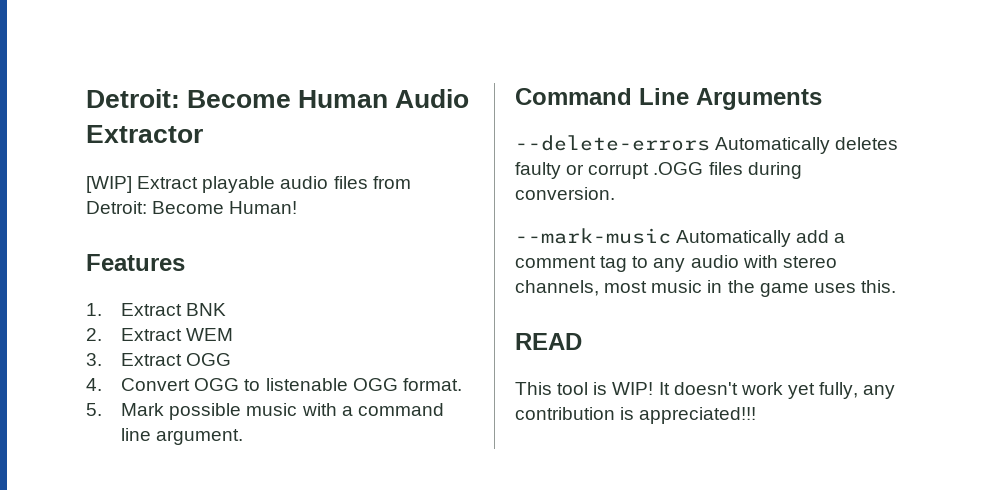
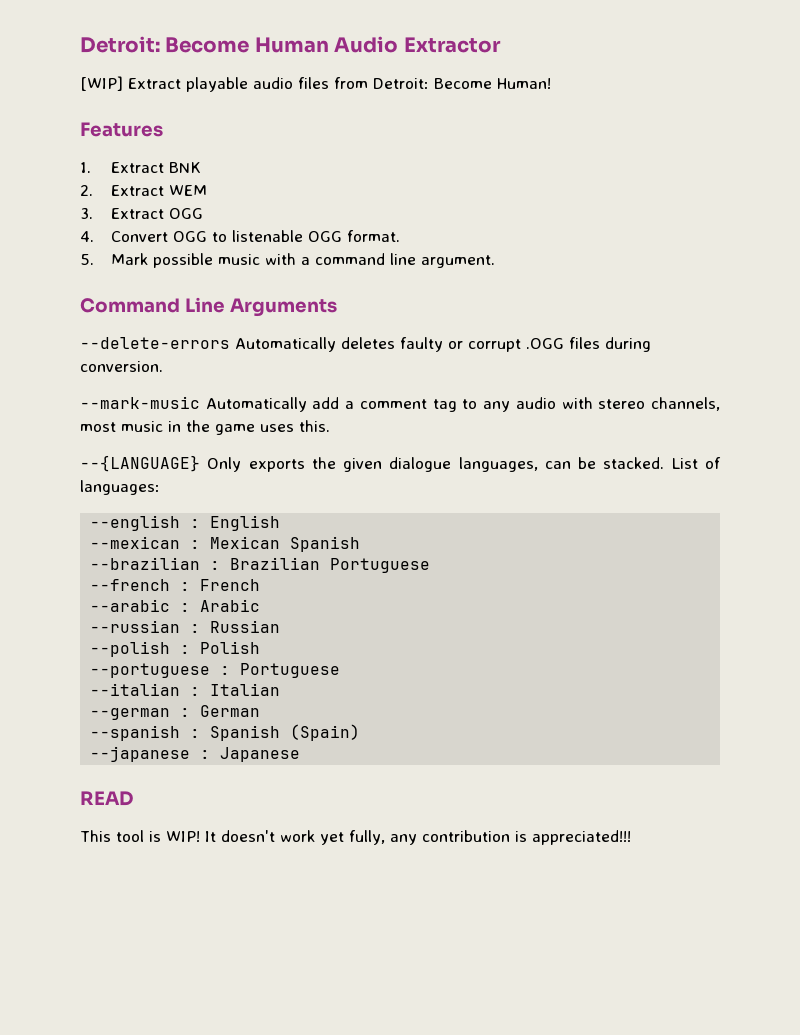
+ --{LANGUAGE} Only exports the given dialogue languages, can be stacked. List of languages:
+ --english : English
+ --mexican : Mexican Spanish
+ --brazilian : Brazilian Portuguese
+ --french : French
+ --arabic : Arabic
+ --russian : Russian
+ --polish : Polish
+ --portuguese : Portuguese
+ --italian : Italian
+ --german : German
+ --spanish : Spanish (Spain)
+ --japanese : Japanese

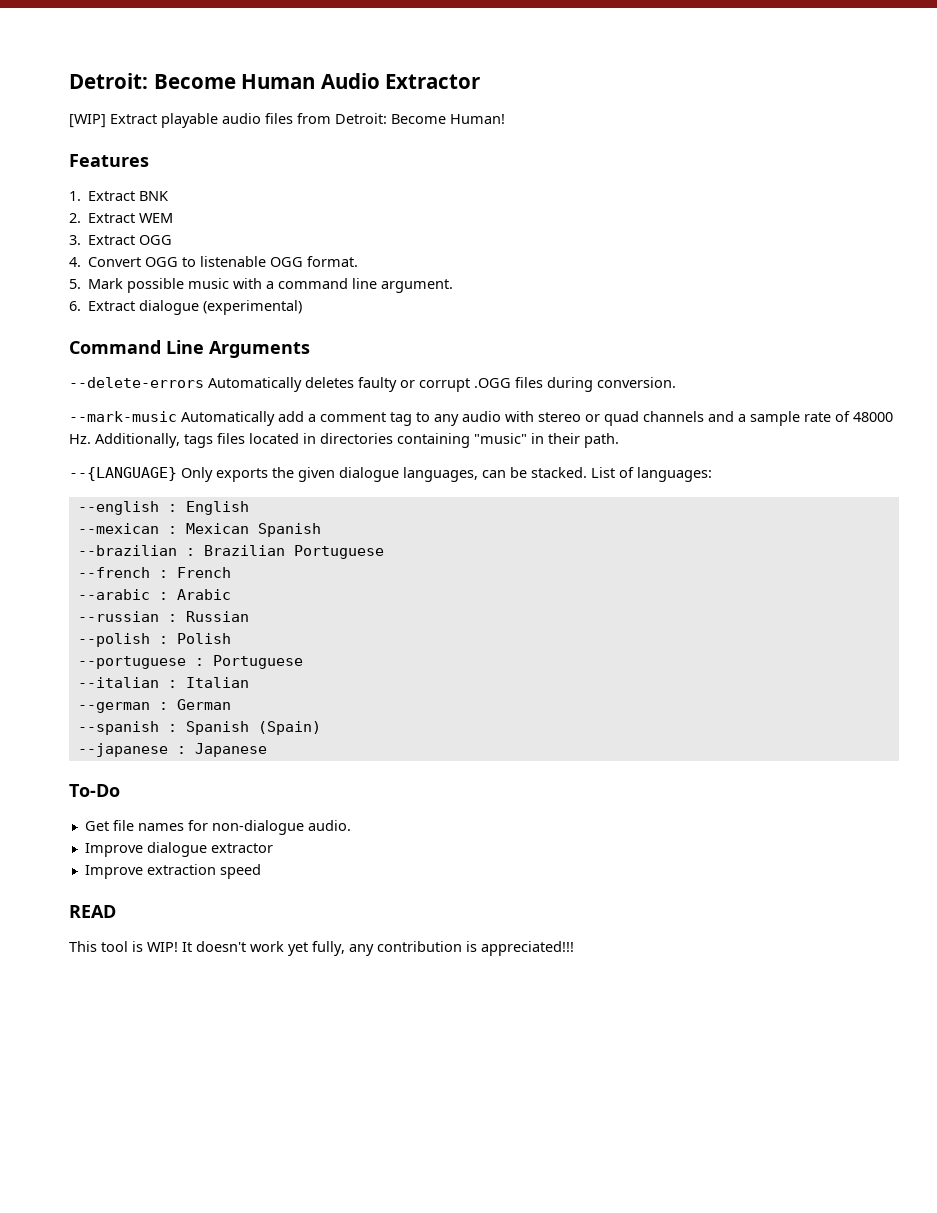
+ 6. Extract dialogue (experimental)
- --mark-music Automatically add a comment tag to any audio with stereo channels, most music in the game uses this.
+ --mark-music Automatically add a comment tag to any audio with stereo or quad channels and a sample rate of 48000 Hz. Additionally, tags files located in directories containing "music" in their path.
+ To-Do
+ Get file names for non-dialogue audio.
+ Improve dialogue extractor
+ Improve extraction speed

